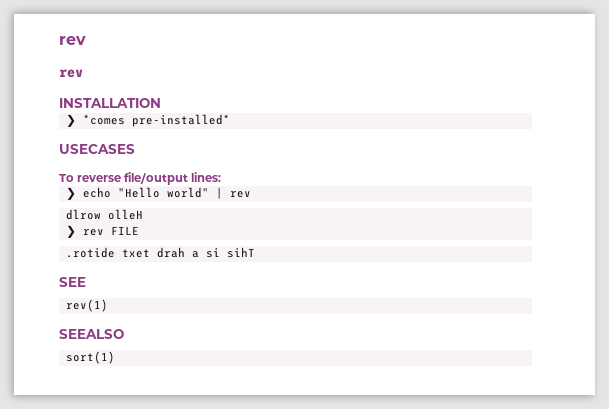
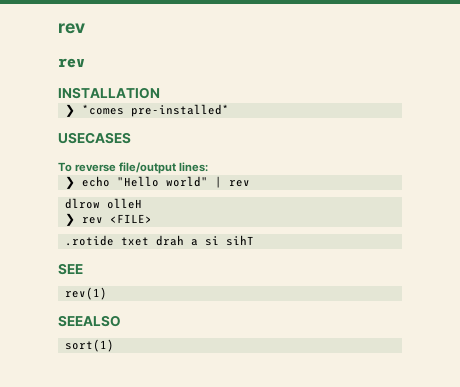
- ❯ rev FILE
+ ❯ rev <FILE>

